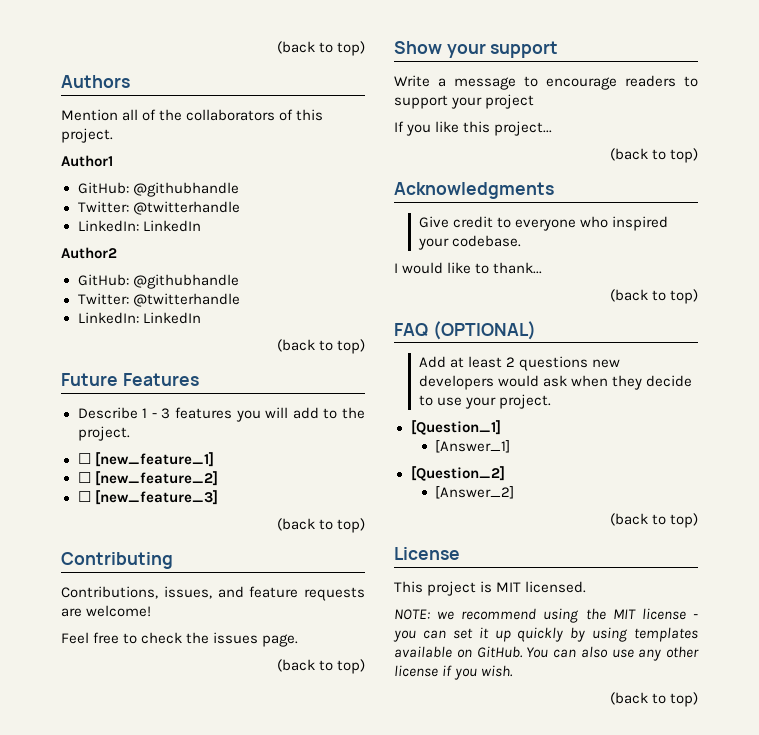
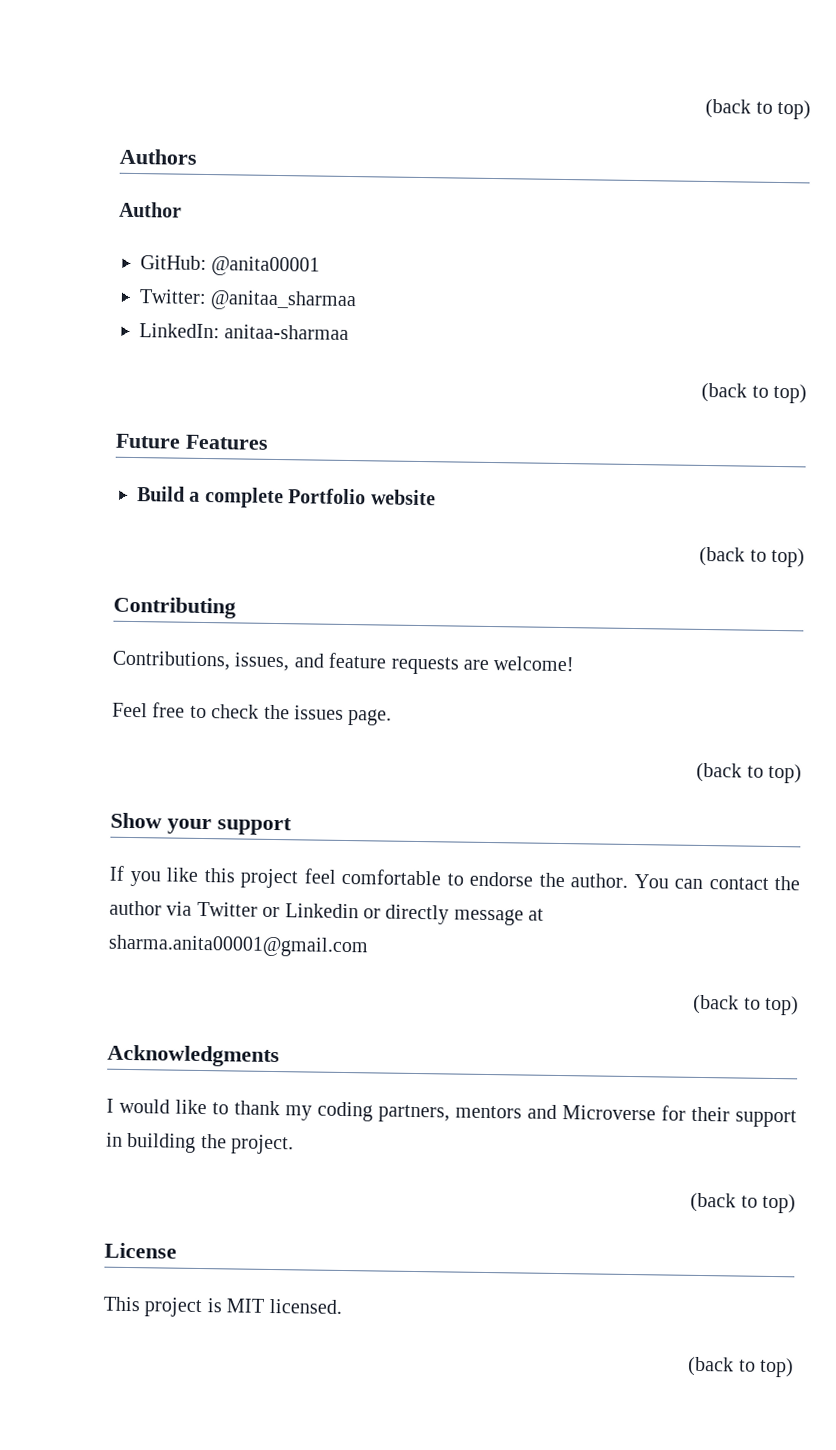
- Mention all of the collaborators of this project.
- Author1
- GitHub: @githubhandle
- Twitter: @twitterhandle
- LinkedIn: LinkedIn
- Author2
- GitHub: @githubhandle
- Twitter: @twitterhandle
- LinkedIn: LinkedIn
+ Author
+ GitHub: @anita00001
+ Twitter: @anitaa_sharmaa
+ LinkedIn: anitaa-sharmaa
- Describe 1 - 3 features you will add to the project.
- ☐ [new_feature_1]
- ☐ [new_feature_2]
- ☐ [new_feature_3]
+ Build a complete Portfolio website
- Write a message to encourage readers to support your project
- If you like this project...
+ If you like this project feel comfortable to endorse the author. You can contact the author via Twitter or Linkedin or directly message at sharma.anita00001@gmail.com
  (back to top)
  Acknowledgments
- Give credit to everyone who inspired your codebase.
- I would like to thank...
- (back to top)
- FAQ (OPTIONAL)
- Add at least 2 questions new developers would ask when they decide to use your project.
- [Question_1]
- [Answer_1]
- [Question_2]
- [Answer_2]
+ I would like to thank my coding partners, mentors and Microverse for their support in building the project.
- NOTE: we recommend using the MIT license - you can set it up quickly by using templates available on GitHub. You can also use any other license if you wish.

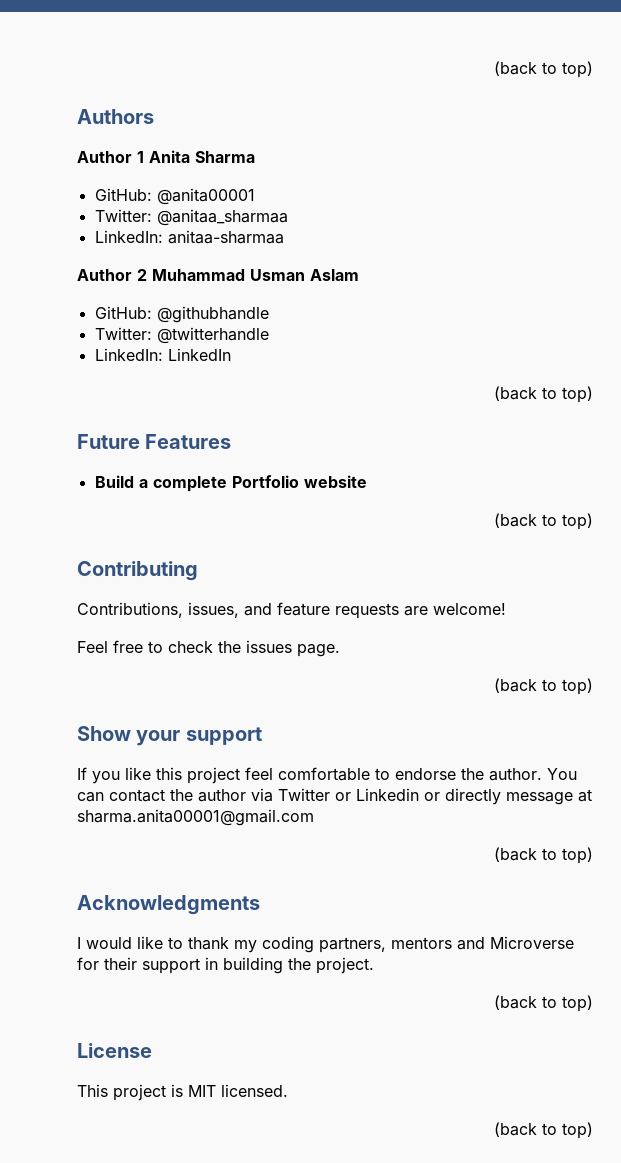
- Author
+ Author 1 Anita Sharma
+ Author 2 Muhammad Usman Aslam
+ GitHub: @githubhandle
+ Twitter: @twitterhandle
+ LinkedIn: LinkedIn

